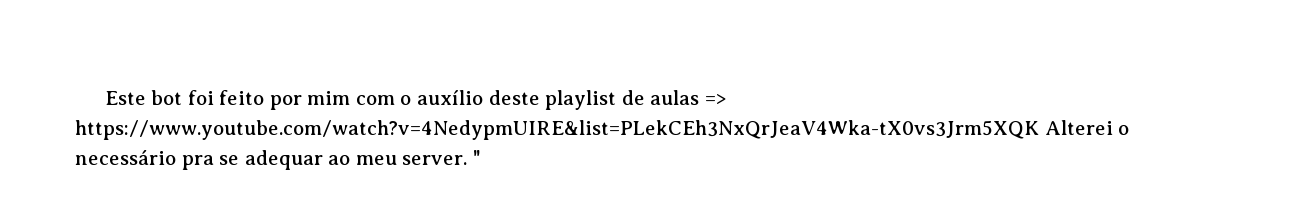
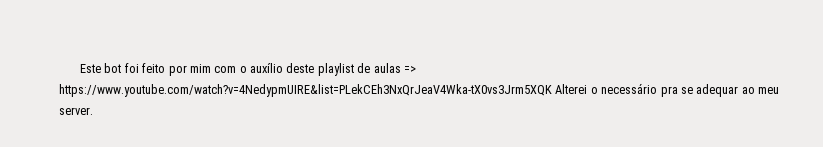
- "

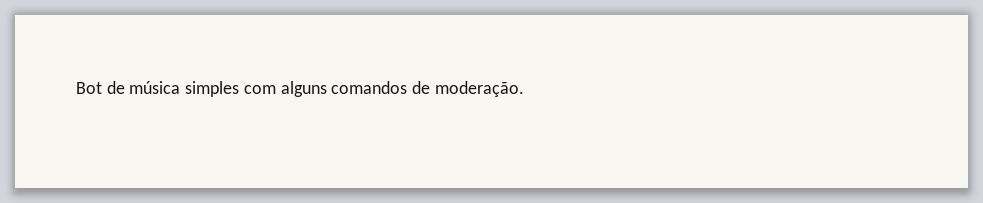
- Este bot foi feito por mim com o auxílio deste playlist de aulas => https://www.youtube.com/watch?v=4NedypmUIRE&list=PLekCEh3NxQrJeaV4Wka-tX0vs3Jrm5XQK Alterei o necessário pra se adequar ao meu server.
+ Bot de música simples com alguns comandos de moderação.

